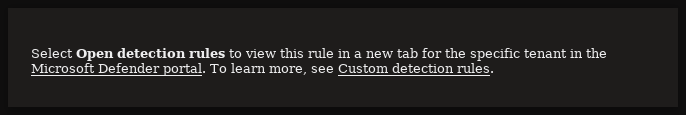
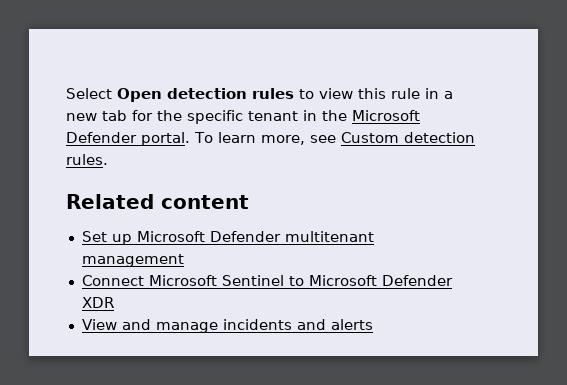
+ Related content
+ Set up Microsoft Defender multitenant management
+ Connect Microsoft Sentinel to Microsoft Defender XDR
+ View and manage incidents and alerts

